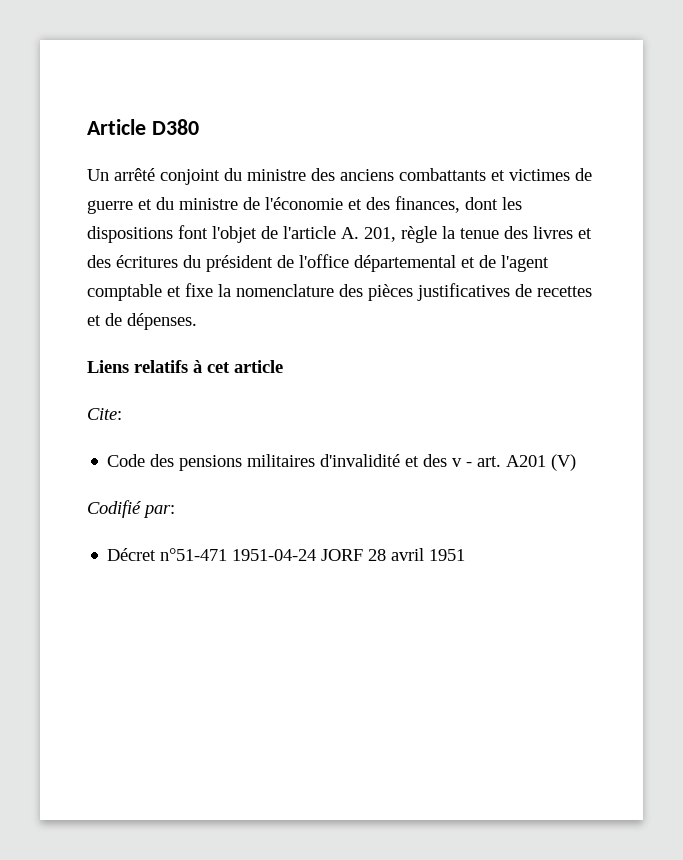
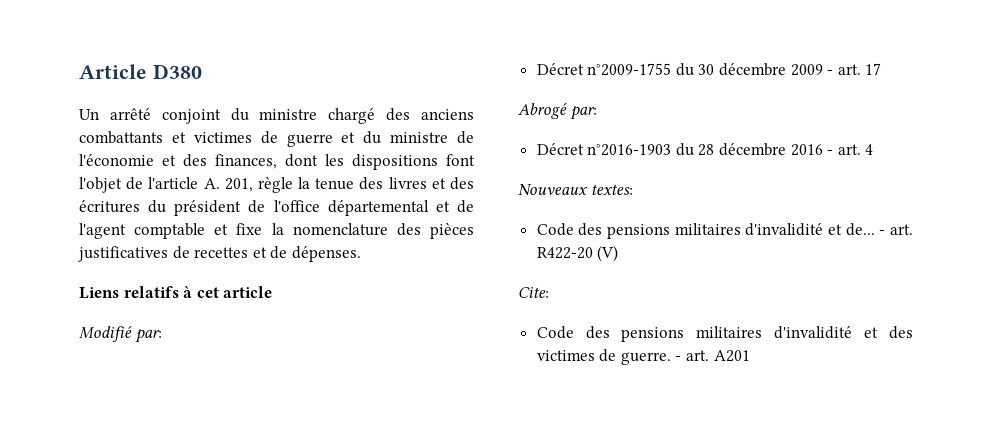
- Un arrêté conjoint du ministre des anciens combattants et victimes de guerre et du ministre de l'économie et des finances, dont les dispositions font l'objet de l'article A. 201, règle la tenue des livres et des écritures du président de l'office départemental et de l'agent comptable et fixe la nomenclature des pièces justificatives de recettes et de dépenses.
+ Un arrêté conjoint du ministre chargé des anciens combattants et victimes de guerre et du ministre de l'économie et des finances, dont les dispositions font l'objet de l'article A. 201, règle la tenue des livres et des écritures du président de l'office départemental et de l'agent comptable et fixe la nomenclature des pièces justificatives de recettes et de dépenses.
+ Modifié par:
+ Décret n°2009-1755 du 30 décembre 2009 - art. 17
+ Abrogé par:
+ Décret n°2016-1903 du 28 décembre 2016 - art. 4
+ Nouveaux textes:
+ Code des pensions militaires d'invalidité et de... - art. R422-20 (V)
- Code des pensions militaires d'invalidité et des v - art. A201 (V)
- Codifié par:
- Décret n°51-471 1951-04-24 JORF 28 avril 1951
+ Code des pensions militaires d'invalidité et des victimes de guerre. - art. A201

